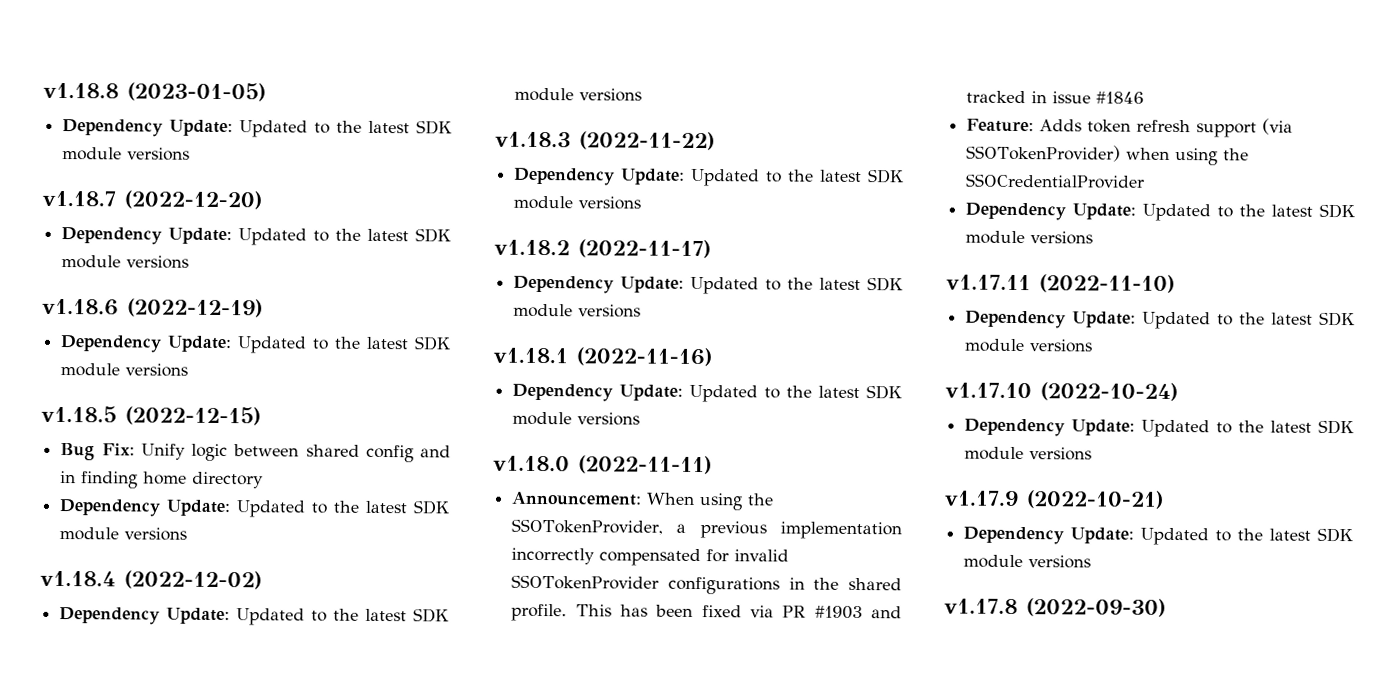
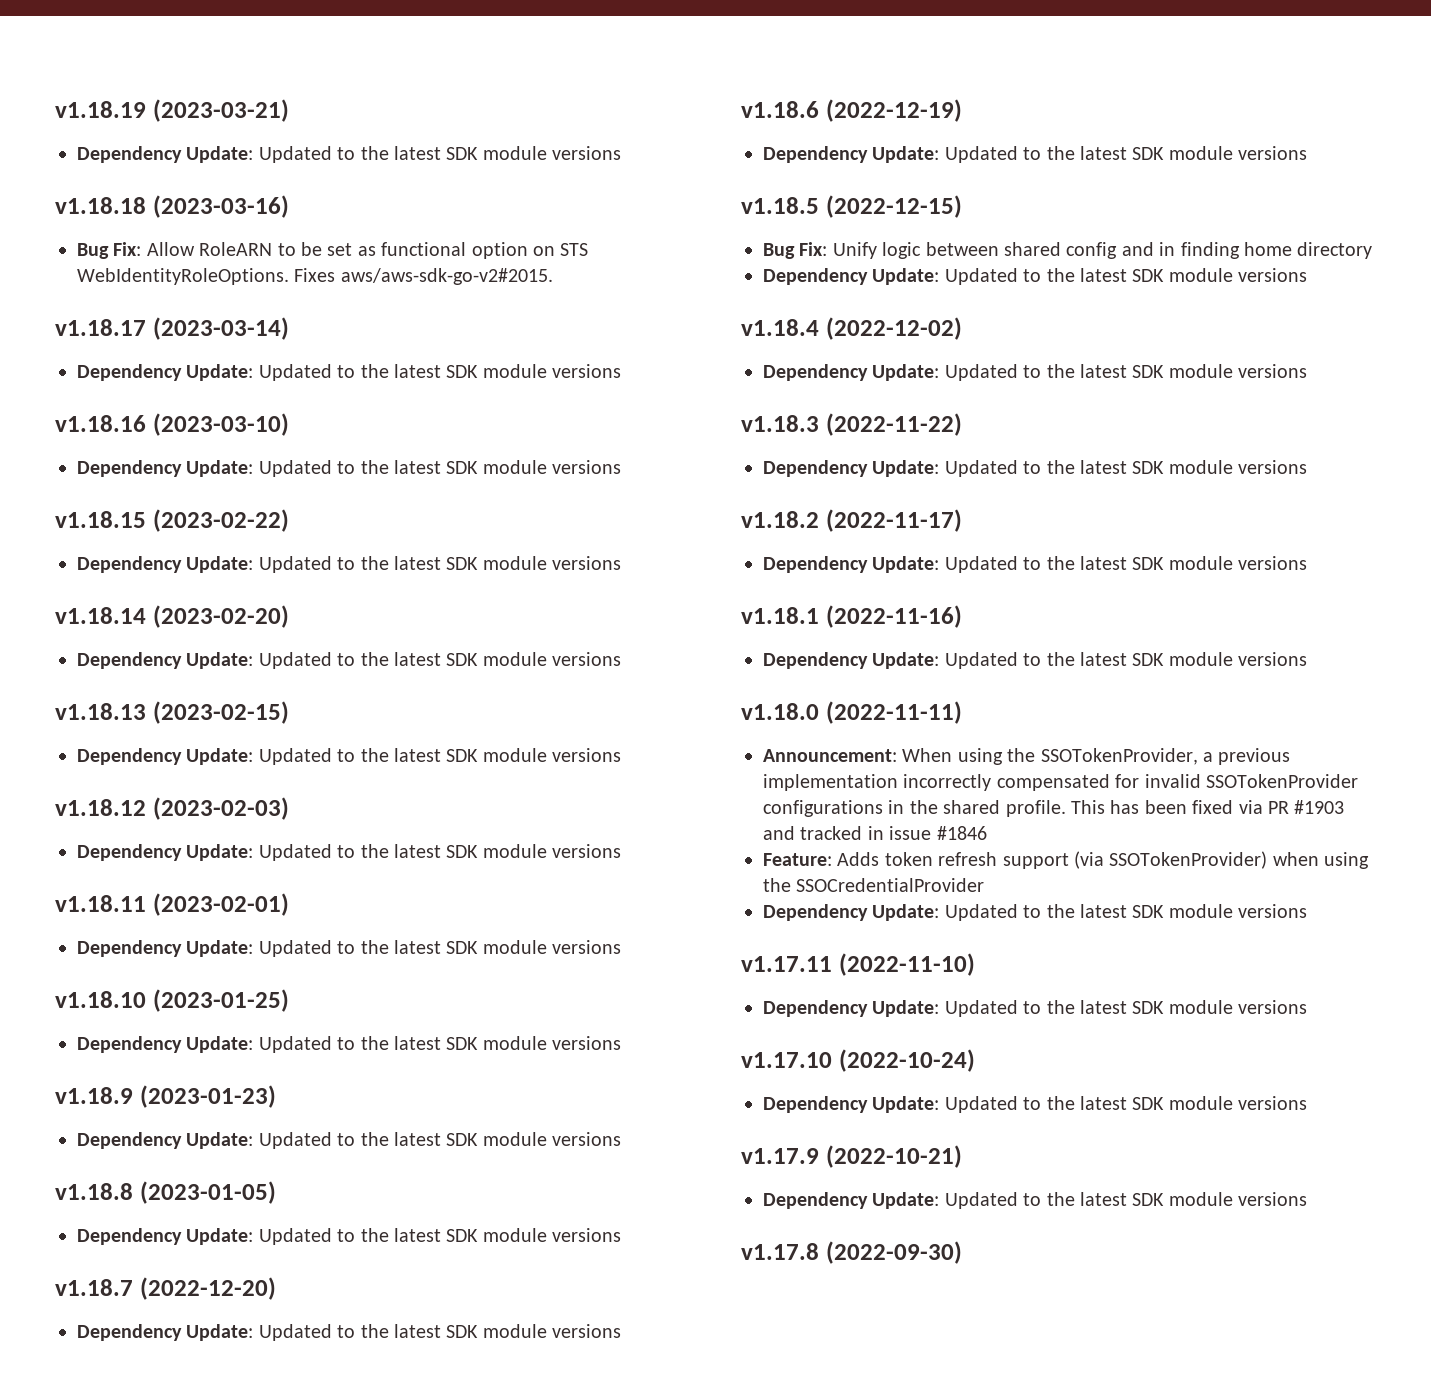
+ v1.18.19 (2023-03-21)
+ Dependency Update: Updated to the latest SDK module versions
+ v1.18.18 (2023-03-16)
+ Bug Fix: Allow RoleARN to be set as functional option on STS WebIdentityRoleOptions. Fixes aws/aws-sdk-go-v2#2015.
+ v1.18.17 (2023-03-14)
+ Dependency Update: Updated to the latest SDK module versions
+ v1.18.16 (2023-03-10)
+ Dependency Update: Updated to the latest SDK module versions
+ v1.18.15 (2023-02-22)
+ Dependency Update: Updated to the latest SDK module versions
+ v1.18.14 (2023-02-20)
+ Dependency Update: Updated to the latest SDK module versions
+ v1.18.13 (2023-02-15)
+ Dependency Update: Updated to the latest SDK module versions
+ v1.18.12 (2023-02-03)
+ Dependency Update: Updated to the latest SDK module versions
+ v1.18.11 (2023-02-01)
+ Dependency Update: Updated to the latest SDK module versions
+ v1.18.10 (2023-01-25)
+ Dependency Update: Updated to the latest SDK module versions
+ v1.18.9 (2023-01-23)
+ Dependency Update: Updated to the latest SDK module versions

